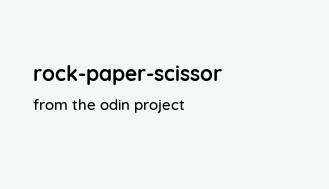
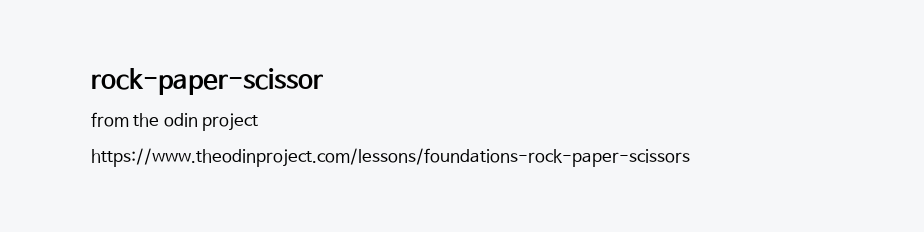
+ https://www.theodinproject.com/lessons/foundations-rock-paper-scissors

